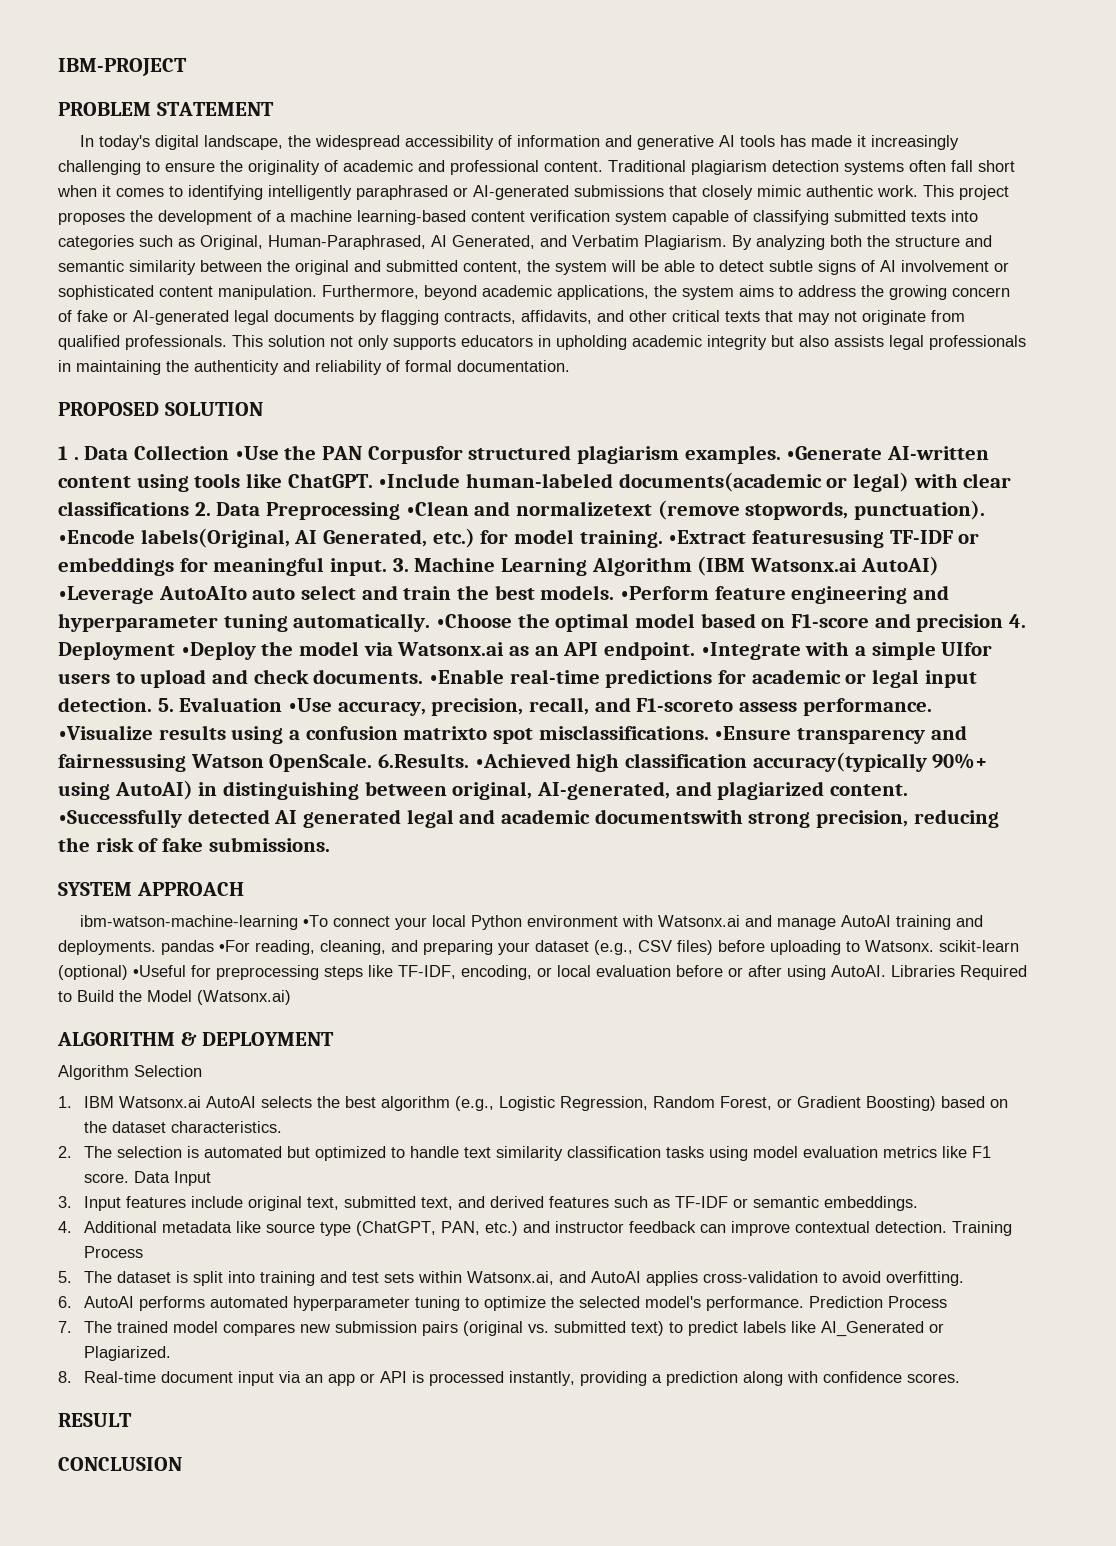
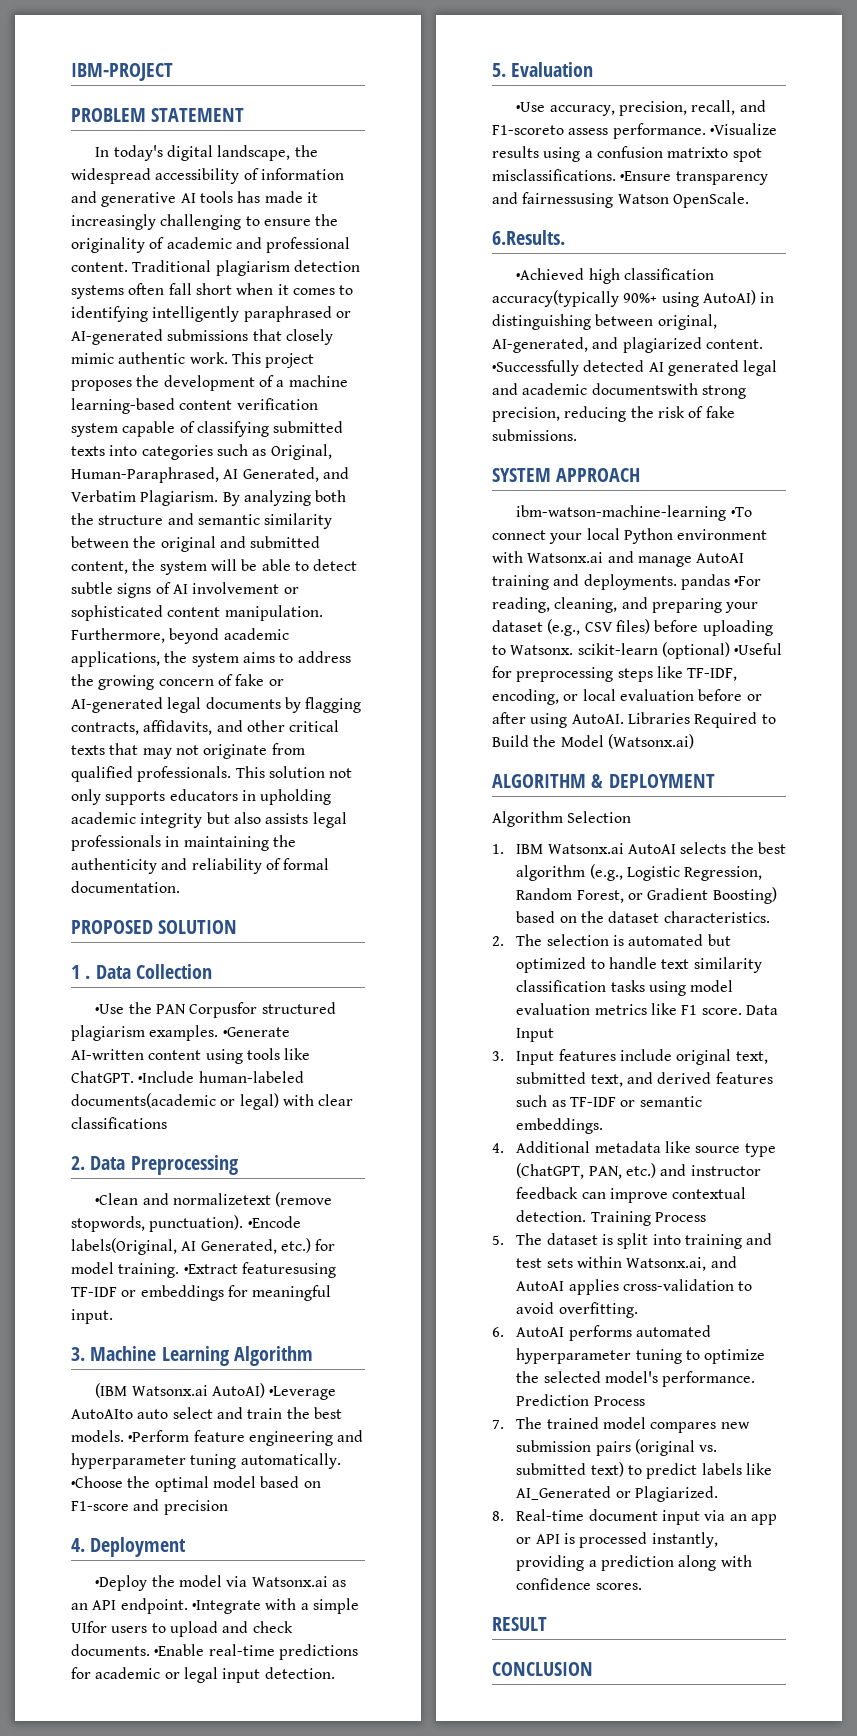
- Data Collection •Use the PAN Corpusfor structured plagiarism examples.
+ Data Collection
+ •Use the PAN Corpusfor structured plagiarism examples.
- •Include human-labeled documents(academic or legal) with clear classifications 2. Data Preprocessing •Clean and normalizetext (remove stopwords, punctuation).
+ •Include human-labeled documents(academic or legal) with clear classifications
+ 2. Data Preprocessing
+ •Clean and normalizetext (remove stopwords, punctuation).
- •Extract featuresusing TF-IDF or embeddings for meaningful input. 3. Machine Learning Algorithm (IBM Watsonx.ai AutoAI) •Leverage AutoAIto auto select and train the best models.
+ •Extract featuresusing TF-IDF or embeddings for meaningful input.
+ 3. Machine Learning Algorithm
+ (IBM Watsonx.ai AutoAI) •Leverage AutoAIto auto select and train the best models.
- •Choose the optimal model based on F1-score and precision 4. Deployment •Deploy the model via Watsonx.ai as an API endpoint.
+ •Choose the optimal model based on F1-score and precision
+ 4. Deployment
+ •Deploy the model via Watsonx.ai as an API endpoint.
- •Enable real-time predictions for academic or legal input detection. 5. Evaluation •Use accuracy, precision, recall, and F1-scoreto assess performance.
+ •Enable real-time predictions for academic or legal input detection.
+ 5. Evaluation
+ •Use accuracy, precision, recall, and F1-scoreto assess performance.
- •Ensure transparency and fairnessusing Watson OpenScale. 6.Results. •Achieved high classification accuracy(typically 90%+ using AutoAI) in distinguishing between original, AI-generated, and plagiarized content.
+ •Ensure transparency and fairnessusing Watson OpenScale.
+ 6.Results.
+ •Achieved high classification accuracy(typically 90%+ using AutoAI) in distinguishing between original, AI-generated, and plagiarized content.

